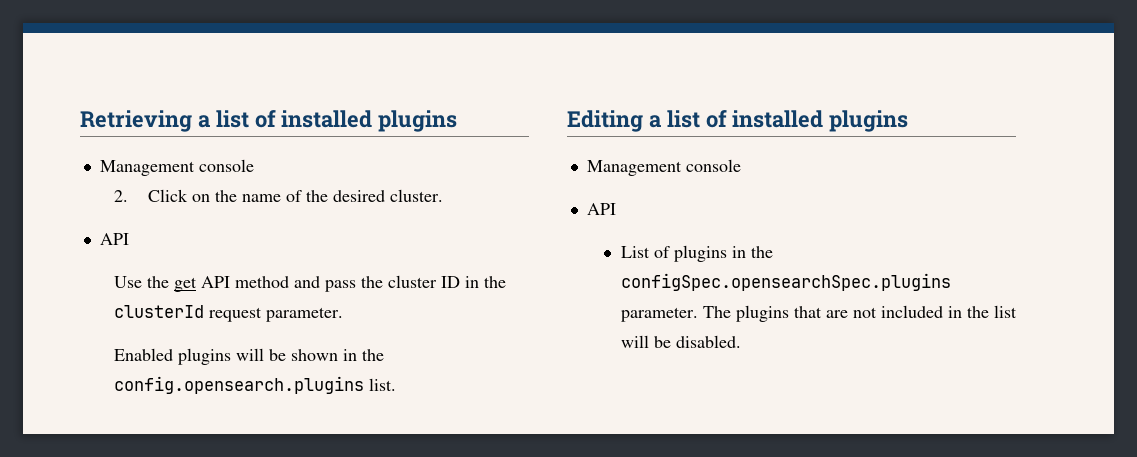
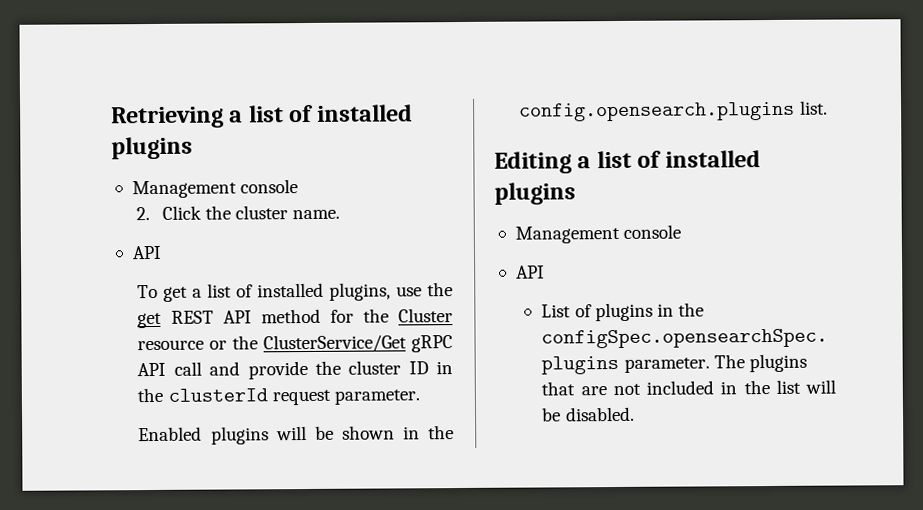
- 2. Click on the name of the desired cluster.
+ 2. Click the cluster name.
  API
- Use the get API method and pass the cluster ID in the clusterId request parameter.
+ To get a list of installed plugins, use the get REST API method for the Cluster resource or the ClusterService/Get gRPC API call and provide the cluster ID in the clusterId request parameter.

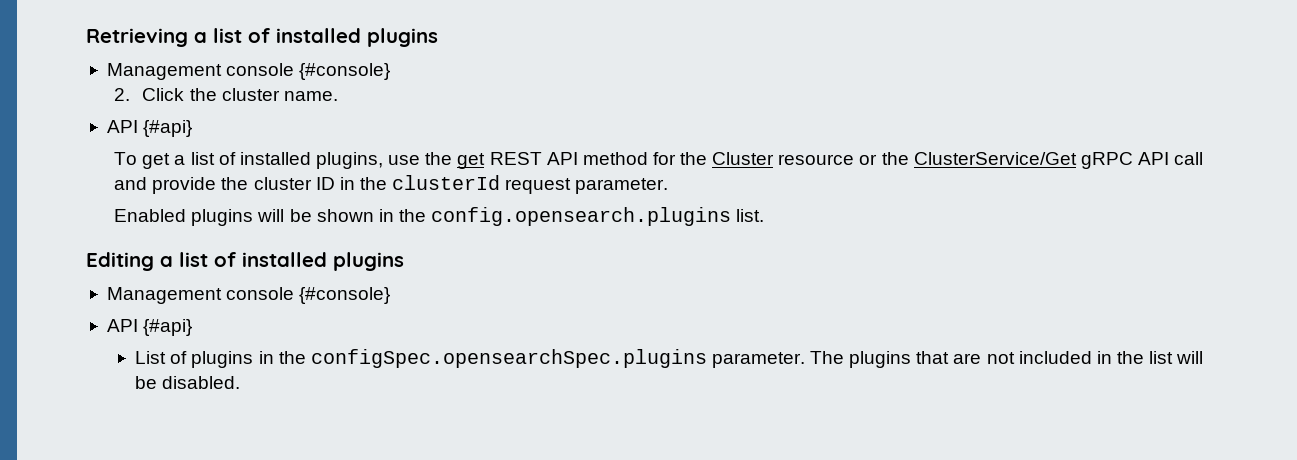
  Retrieving a list of installed plugins
- Management console
+ Management console {#console}
  2. Click the cluster name.
- API
+ API {#api}
  Editing a list of installed plugins
- Management console
- API
+ Management console {#console}
+ API {#api}

